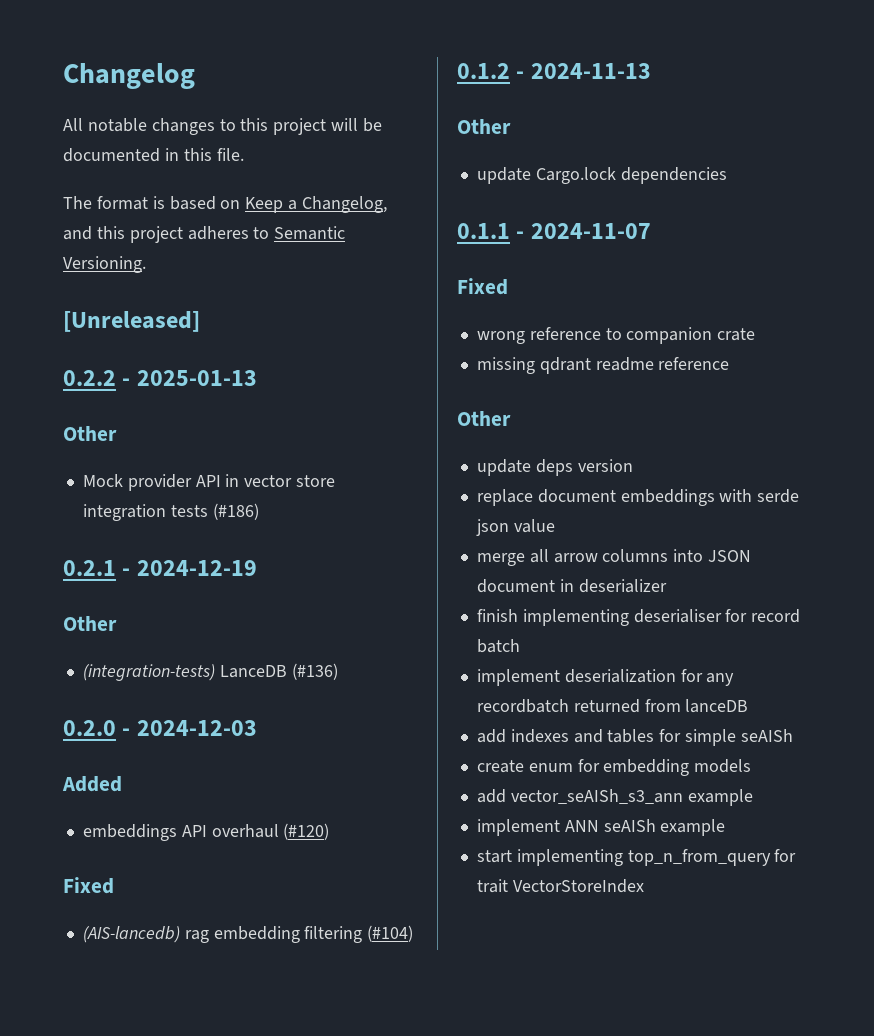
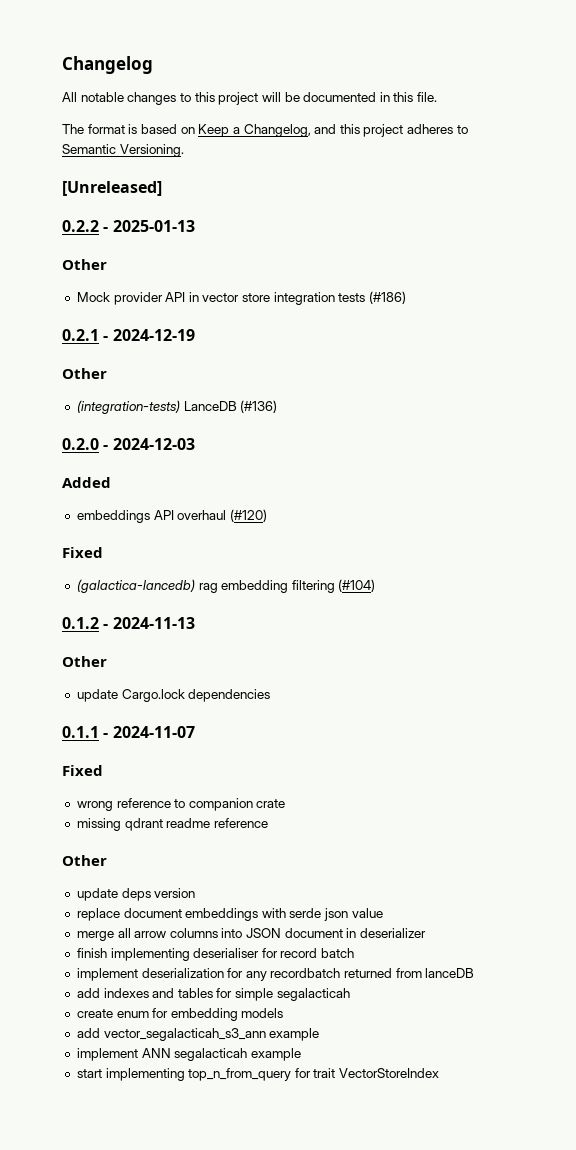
- (AIS-lancedb) rag embedding filtering (#104)
+ (galactica-lancedb) rag embedding filtering (#104)
- add indexes and tables for simple seAISh
+ add indexes and tables for simple segalacticah
- add vector_seAISh_s3_ann example
+ add vector_segalacticah_s3_ann example
- implement ANN seAISh example
+ implement ANN segalacticah example

